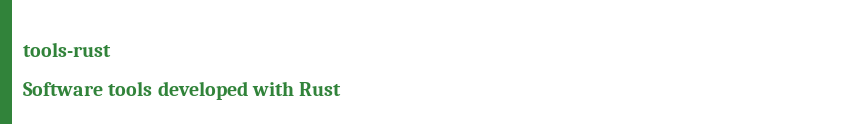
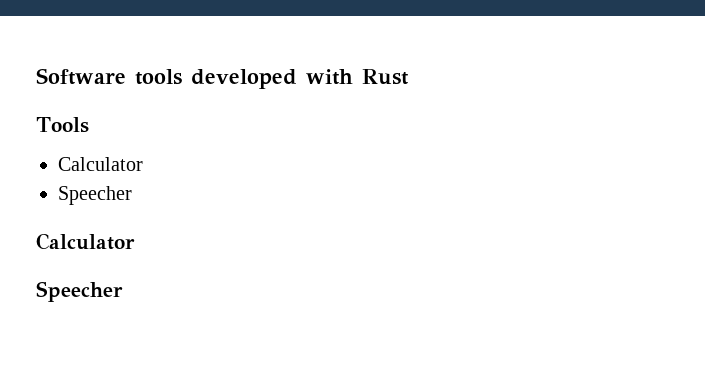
- tools-rust
+ Tools
+ Calculator
+ Speecher
+ Calculator
+ Speecher

